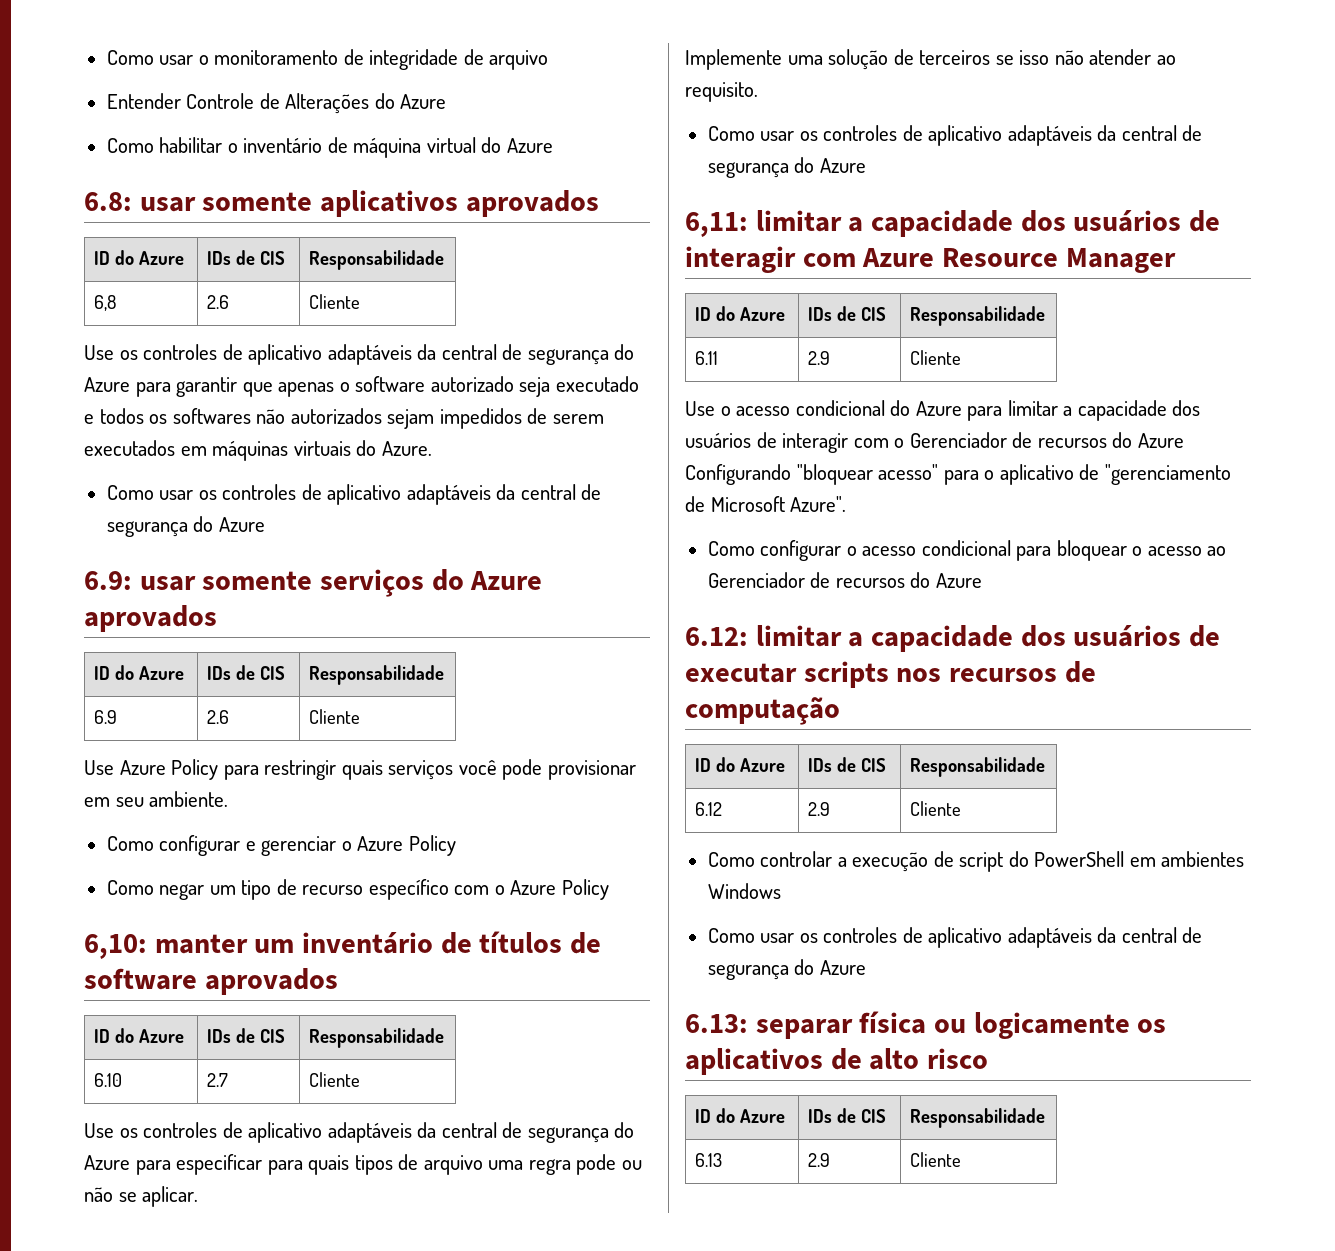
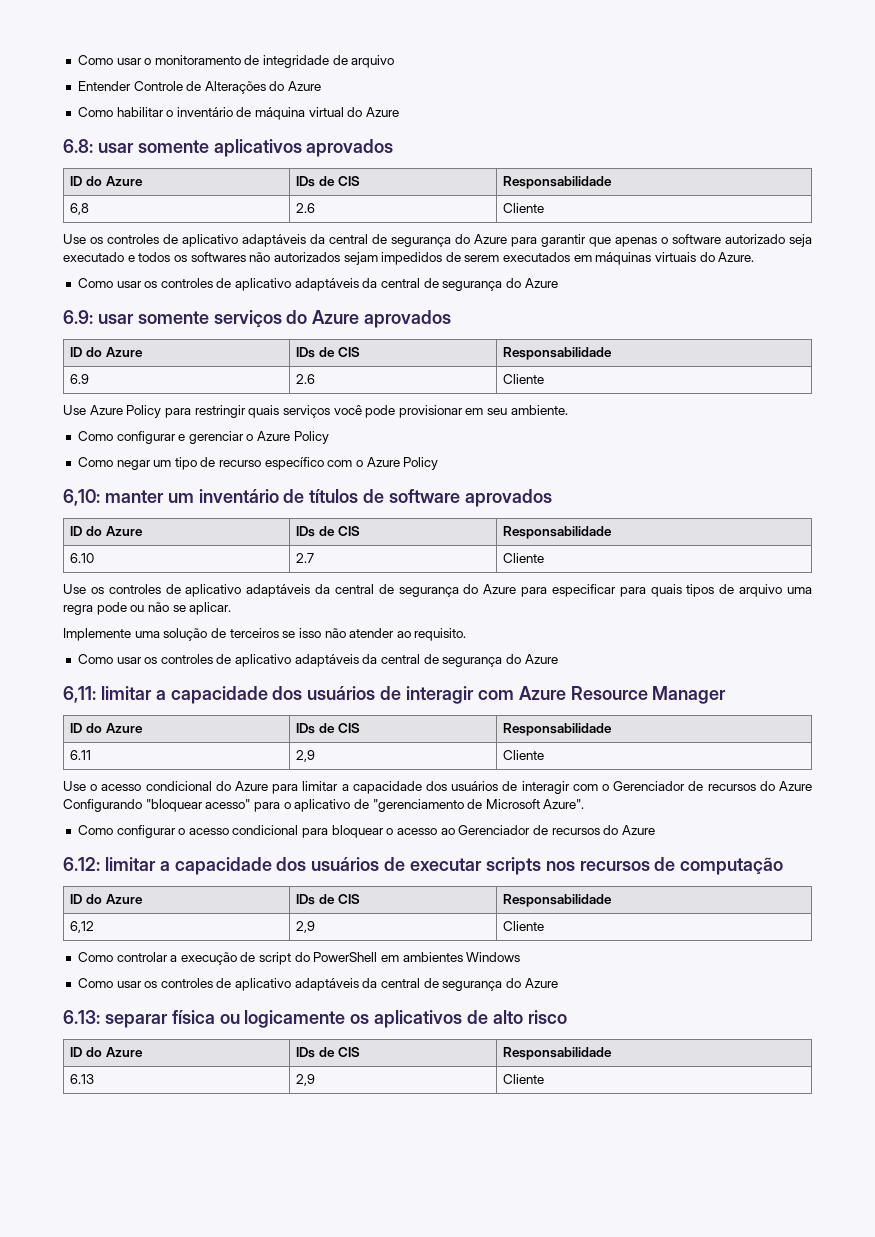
- 6.11 | 2.9 | Cliente
+ 6.11 | 2,9 | Cliente
- 6.12 | 2.9 | Cliente
+ 6,12 | 2,9 | Cliente
- 6.13 | 2.9 | Cliente
+ 6.13 | 2,9 | Cliente

